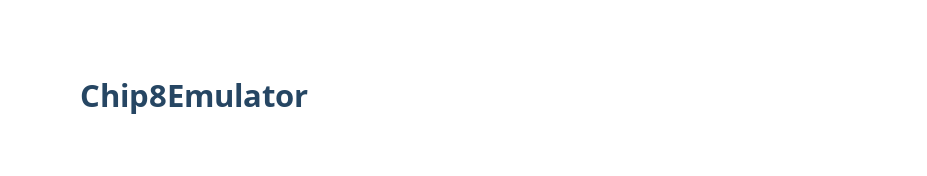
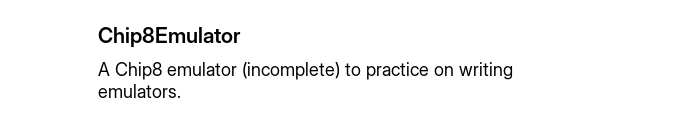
+ A Chip8 emulator (incomplete) to practice on writing emulators.

